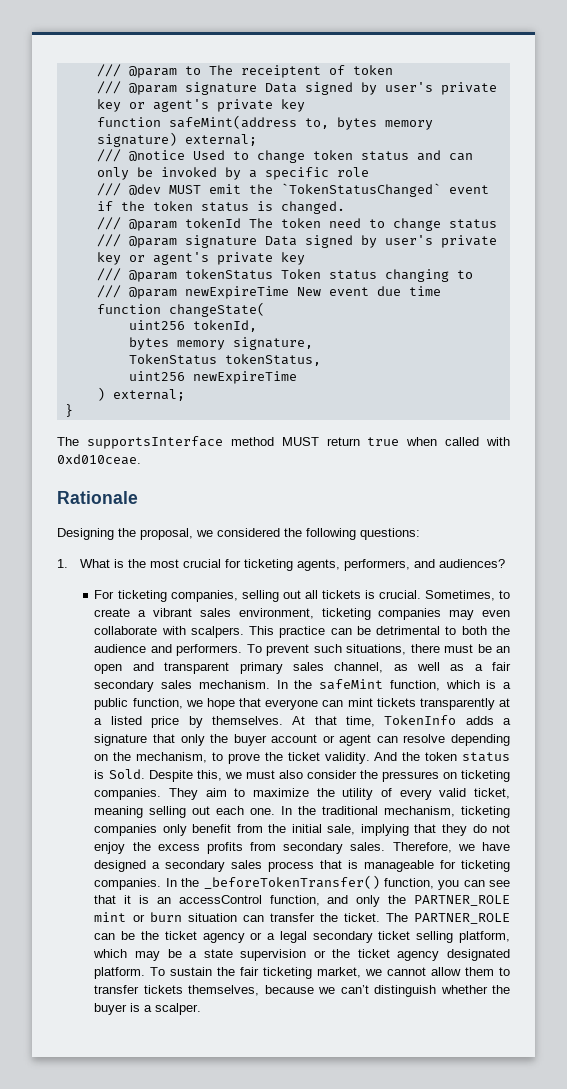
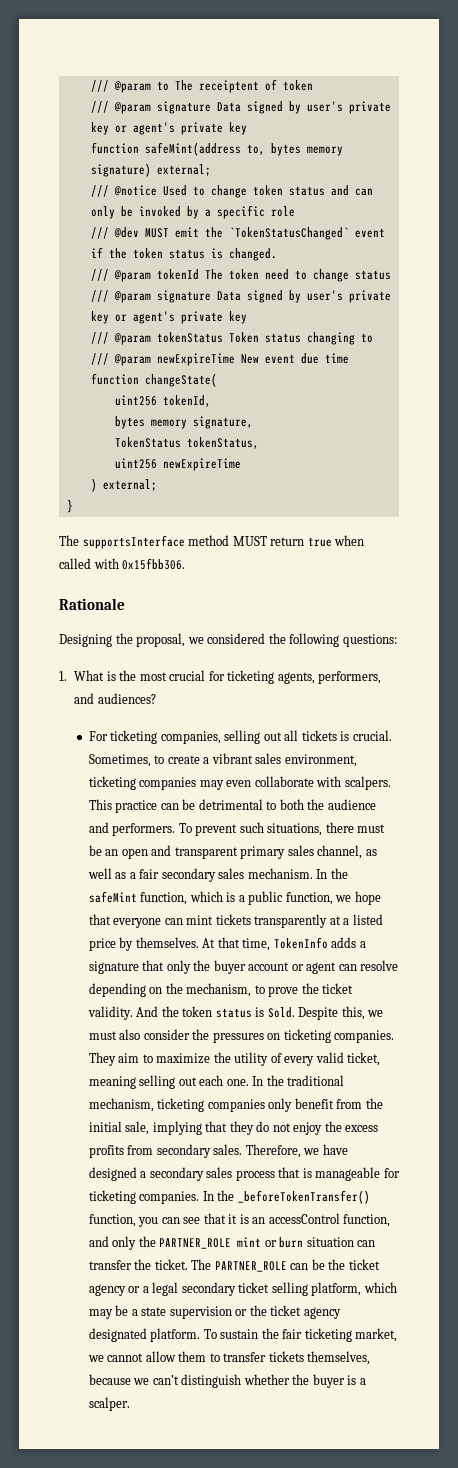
- The supportsInterface method MUST return true when called with 0xd010ceae.
+ The supportsInterface method MUST return true when called with 0x15fbb306.

